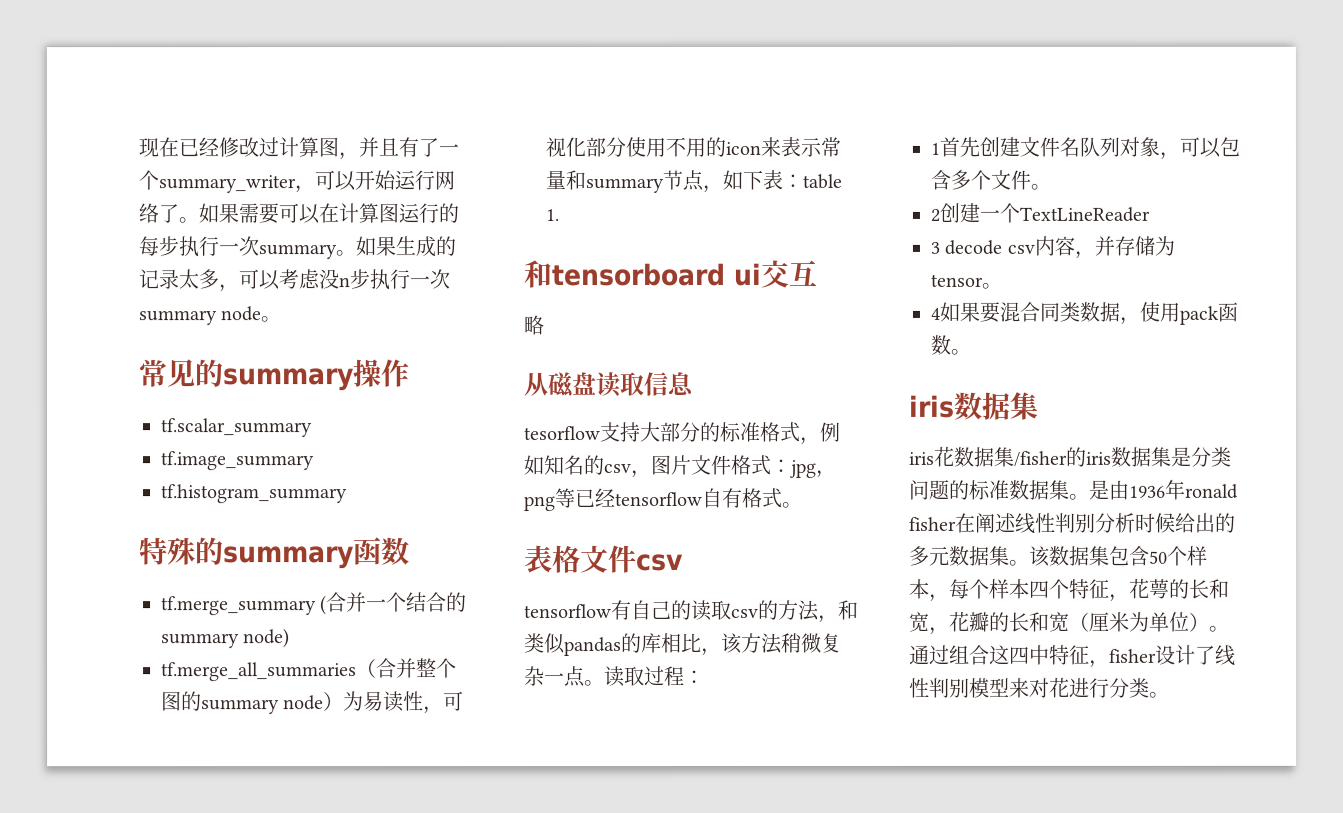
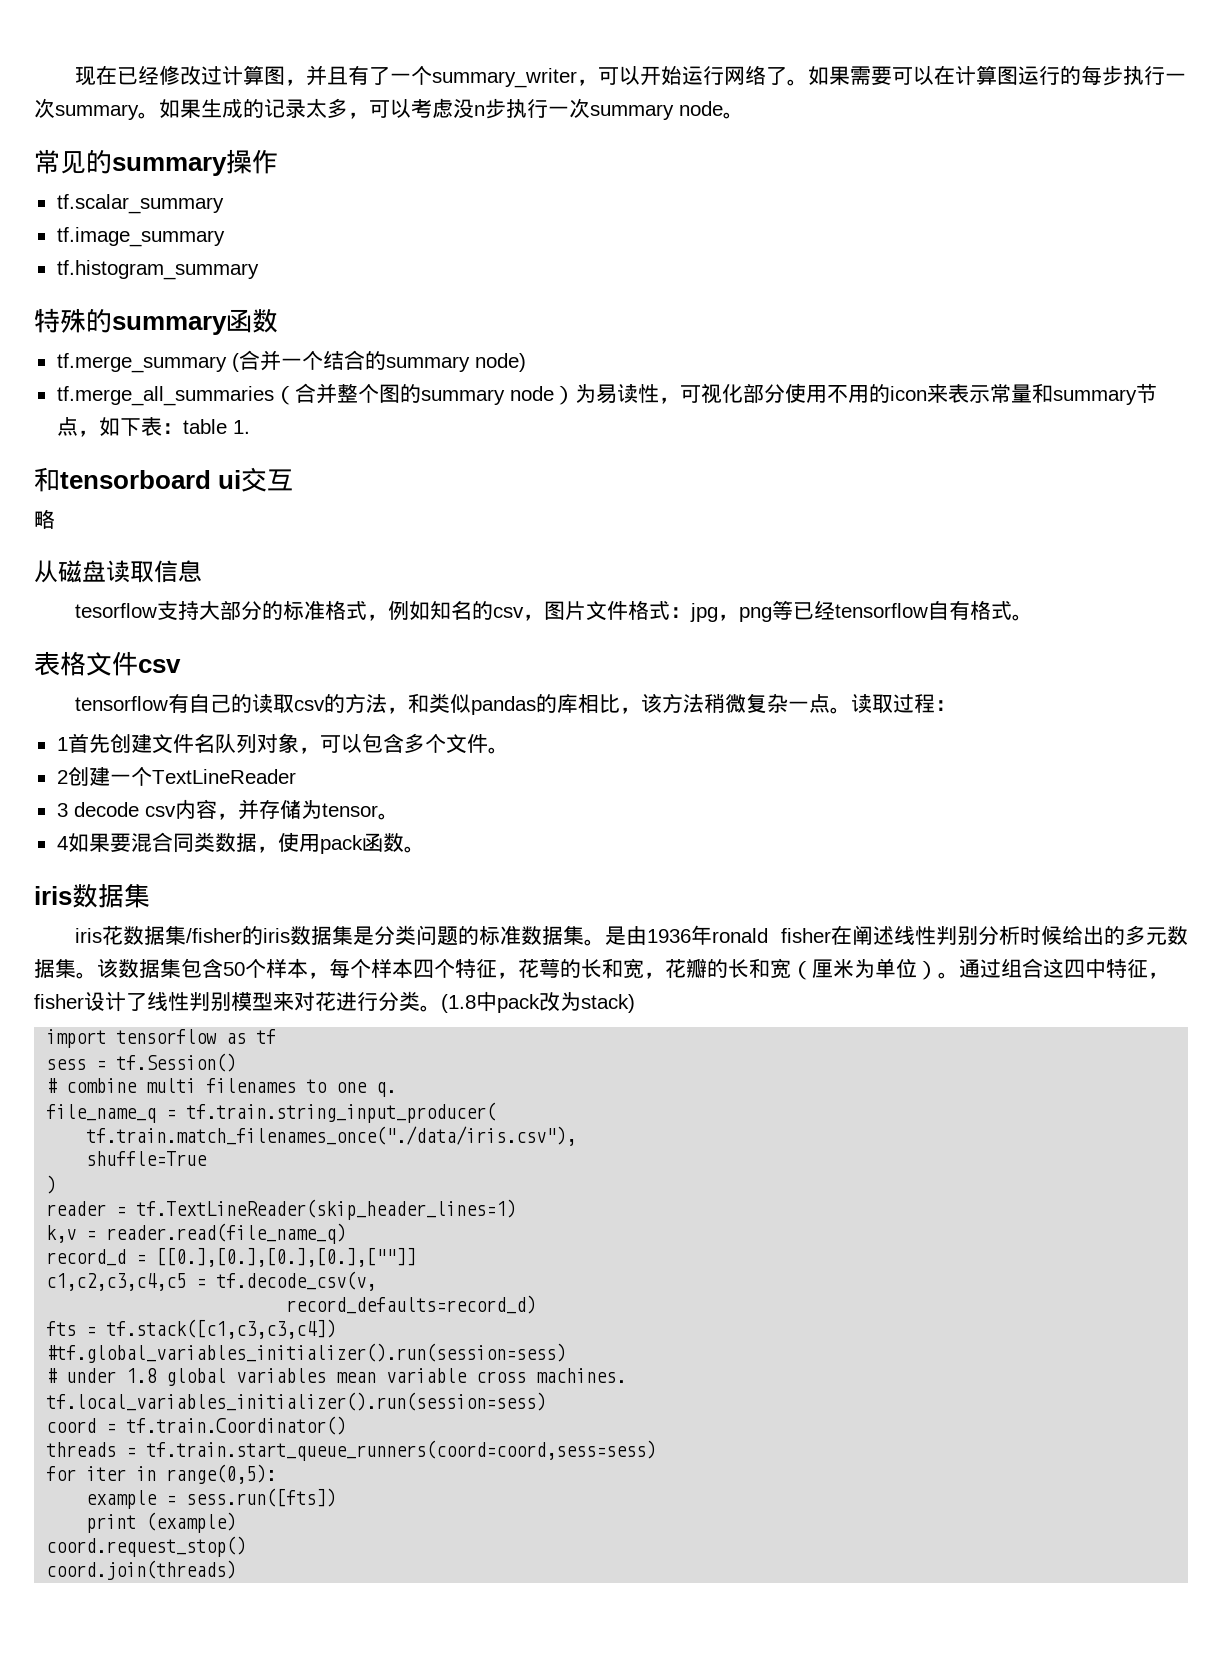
+ (1.8中pack改为stack)
+ import tensorflow as tf
+ sess = tf.Session()
+ # combine multi filenames to one q.
+ file_name_q = tf.train.string_input_producer(
+ tf.train.match_filenames_once("./data/iris.csv"),
+ shuffle=True
+ )
+ reader = tf.TextLineReader(skip_header_lines=1)
+ k,v = reader.read(file_name_q)
+ record_d = [[0.],[0.],[0.],[0.],[""]]
+ c1,c2,c3,c4,c5 = tf.decode_csv(v,
+ record_defaults=record_d)
+ fts = tf.stack([c1,c3,c3,c4])
+ #tf.global_variables_initializer().run(session=sess)
+ # under 1.8 global variables mean variable cross machines.
+ tf.local_variables_initializer().run(session=sess)
+ coord = tf.train.Coordinator()
+ threads = tf.train.start_queue_runners(coord=coord,sess=sess)
+ for iter in range(0,5):
+ example = sess.run([fts])
+ print (example)
+ coord.request_stop()
+ coord.join(threads)

